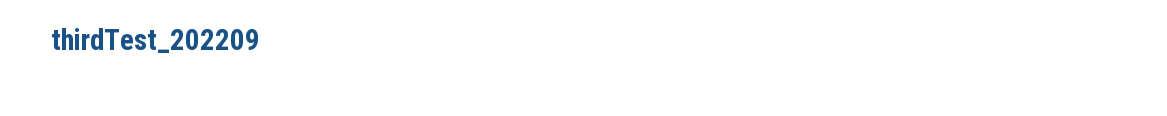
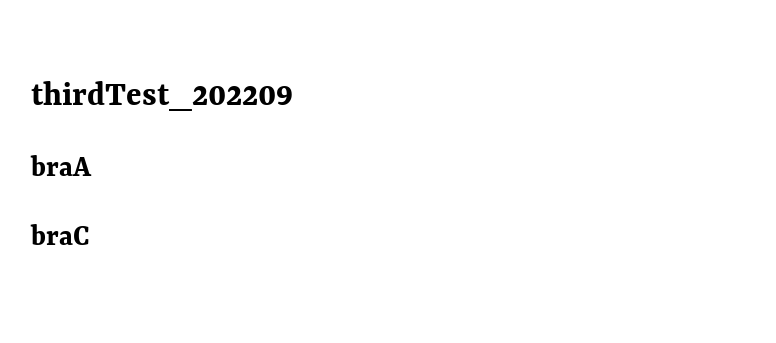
+ braA
+ braC

